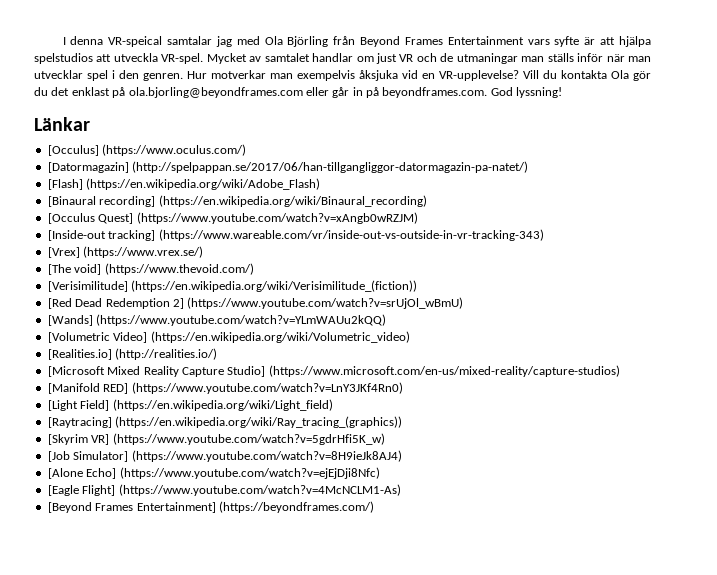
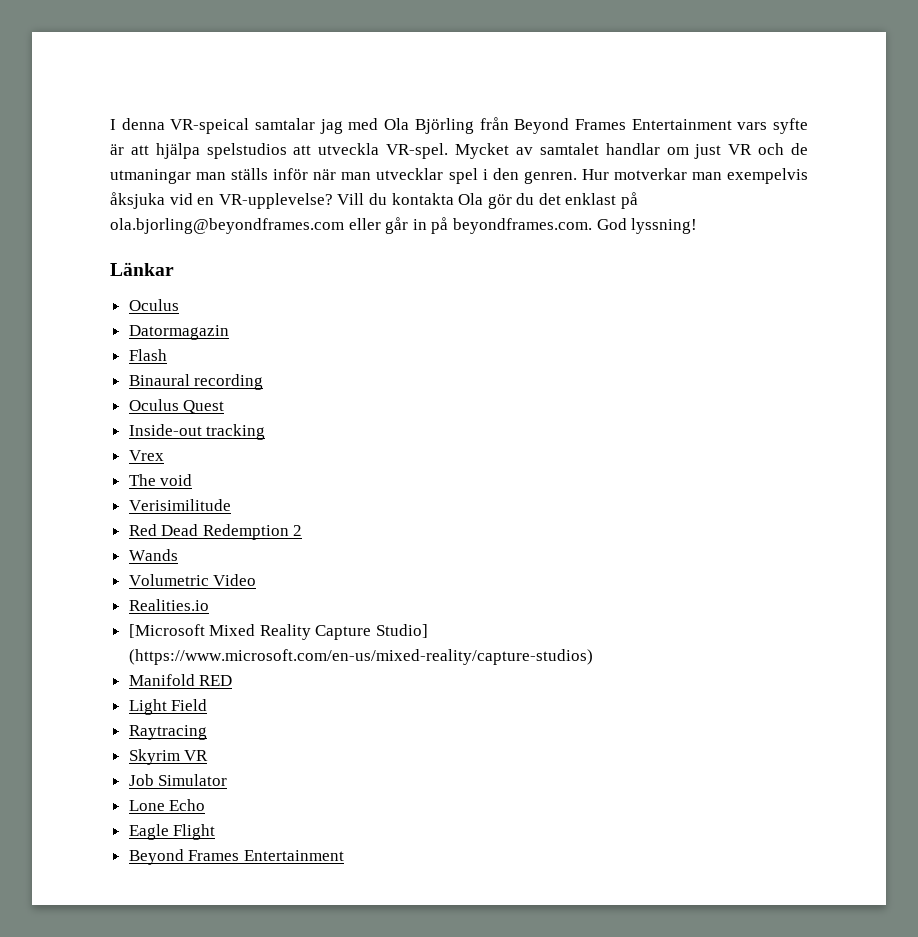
  Länkar
- [Occulus] (https://www.oculus.com/)
- [Datormagazin] (http://spelpappan.se/2017/06/han-tillgangliggor-datormagazin-pa-natet/)
- [Flash] (https://en.wikipedia.org/wiki/Adobe_Flash)
- [Binaural recording] (https://en.wikipedia.org/wiki/Binaural_recording)
- [Occulus Quest] (https://www.youtube.com/watch?v=xAngb0wRZJM)
- [Inside-out tracking] (https://www.wareable.com/vr/inside-out-vs-outside-in-vr-tracking-343)
- [Vrex] (https://www.vrex.se/)
- [The void] (https://www.thevoid.com/)
- [Verisimilitude] (https://en.wikipedia.org/wiki/Verisimilitude_(fiction))
- [Red Dead Redemption 2] (https://www.youtube.com/watch?v=srUjOl_wBmU)
- [Wands] (https://www.youtube.com/watch?v=YLmWAUu2kQQ)
- [Volumetric Video] (https://en.wikipedia.org/wiki/Volumetric_video)
- [Realities.io] (http://realities.io/)
+ Oculus
+ Datormagazin
+ Flash
+ Binaural recording
+ Oculus Quest
+ Inside-out tracking
+ Vrex
+ The void
+ Verisimilitude
+ Red Dead Redemption 2
+ Wands
+ Volumetric Video
+ Realities.io
- [Manifold RED] (https://www.youtube.com/watch?v=LnY3JKf4Rn0)
- [Light Field] (https://en.wikipedia.org/wiki/Light_field)
- [Raytracing] (https://en.wikipedia.org/wiki/Ray_tracing_(graphics))
- [Skyrim VR] (https://www.youtube.com/watch?v=5gdrHfi5K_w)
- [Job Simulator] (https://www.youtube.com/watch?v=8H9ieJk8AJ4)
- [Alone Echo] (https://www.youtube.com/watch?v=ejEjDji8Nfc)
- [Eagle Flight] (https://www.youtube.com/watch?v=4McNCLM1-As)
- [Beyond Frames Entertainment] (https://beyondframes.com/)
+ Manifold RED
+ Light Field
+ Raytracing
+ Skyrim VR
+ Job Simulator
+ Lone Echo
+ Eagle Flight
+ Beyond Frames Entertainment

